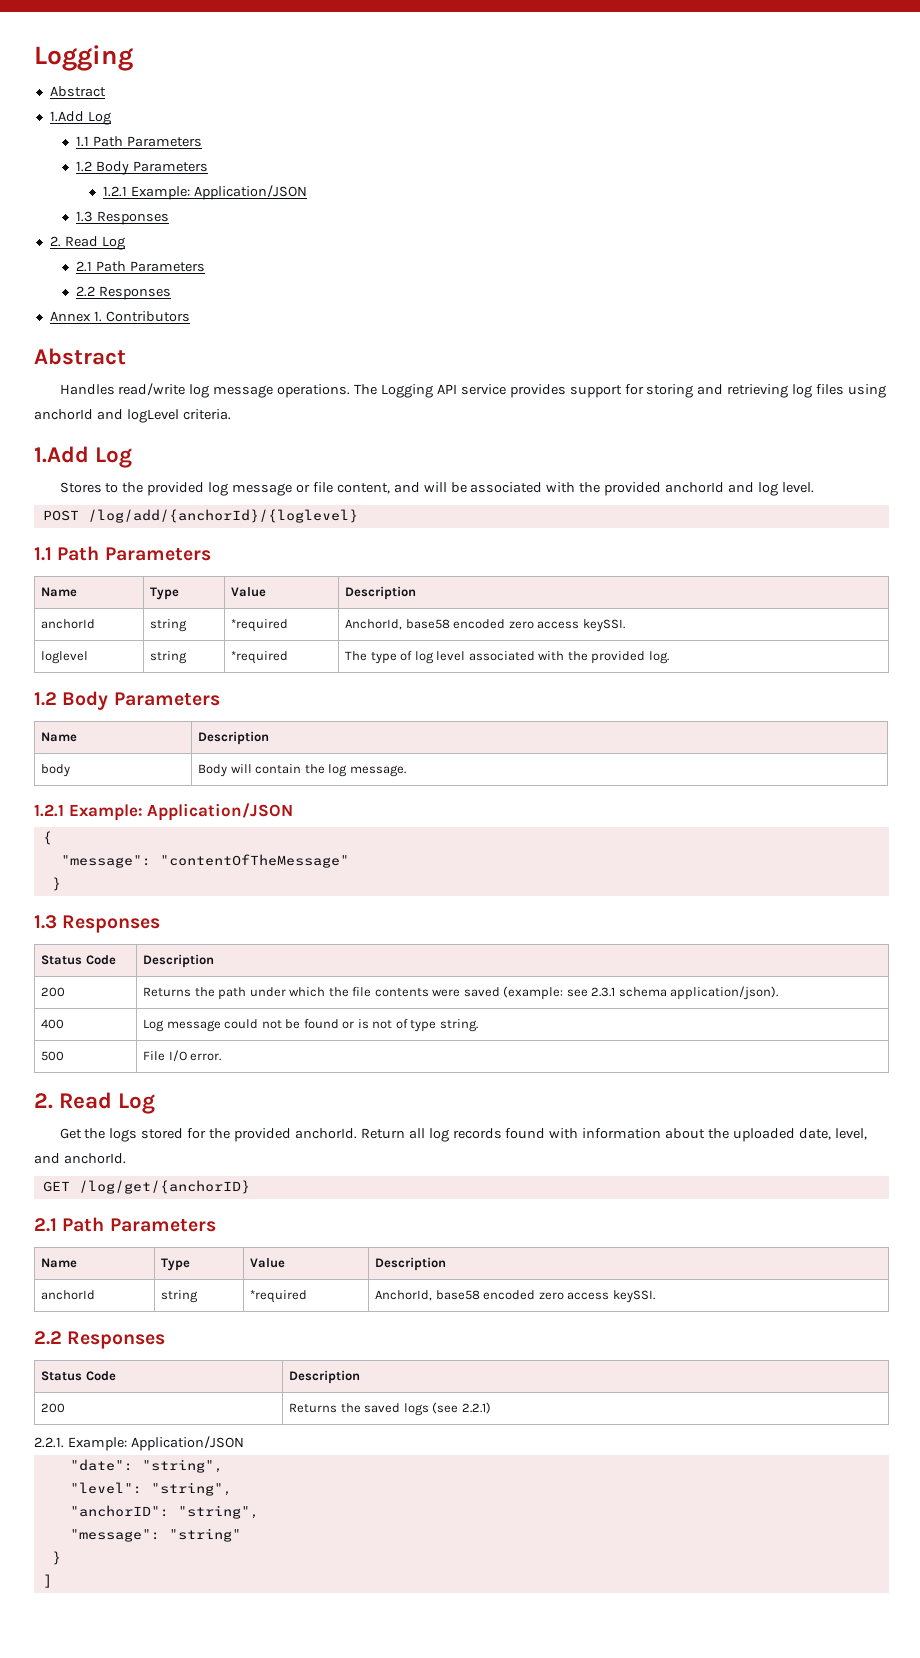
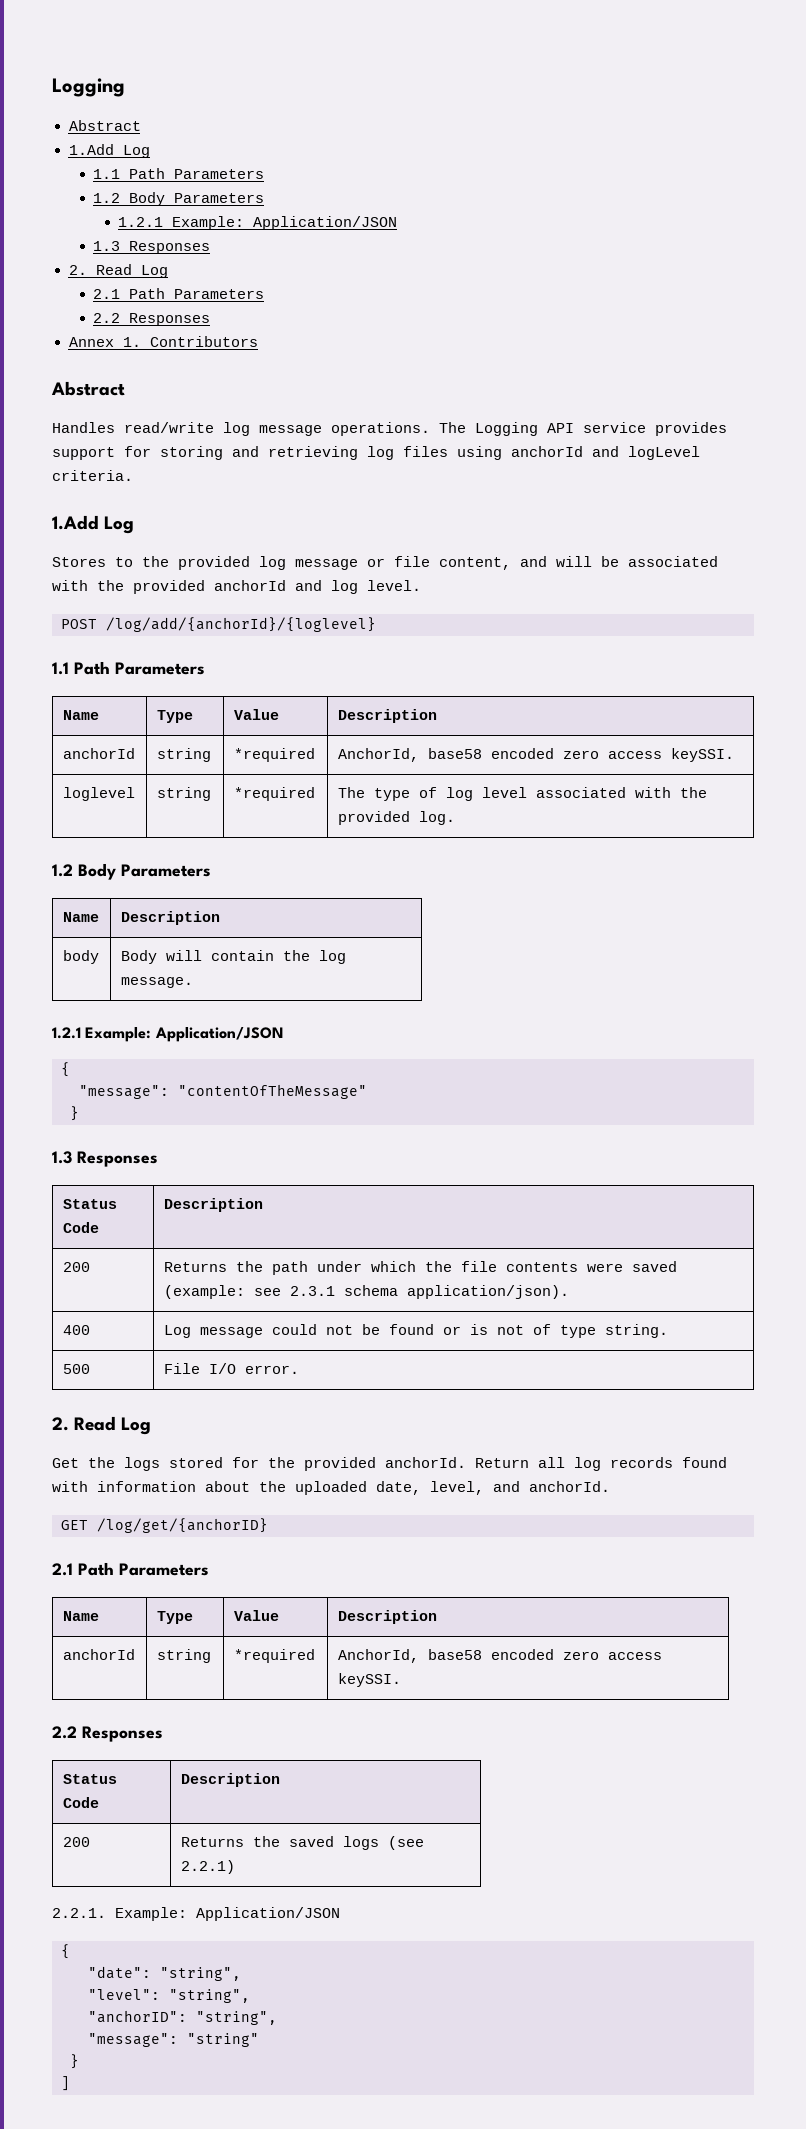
  2.2.1. Example: Application/JSON
+ {

